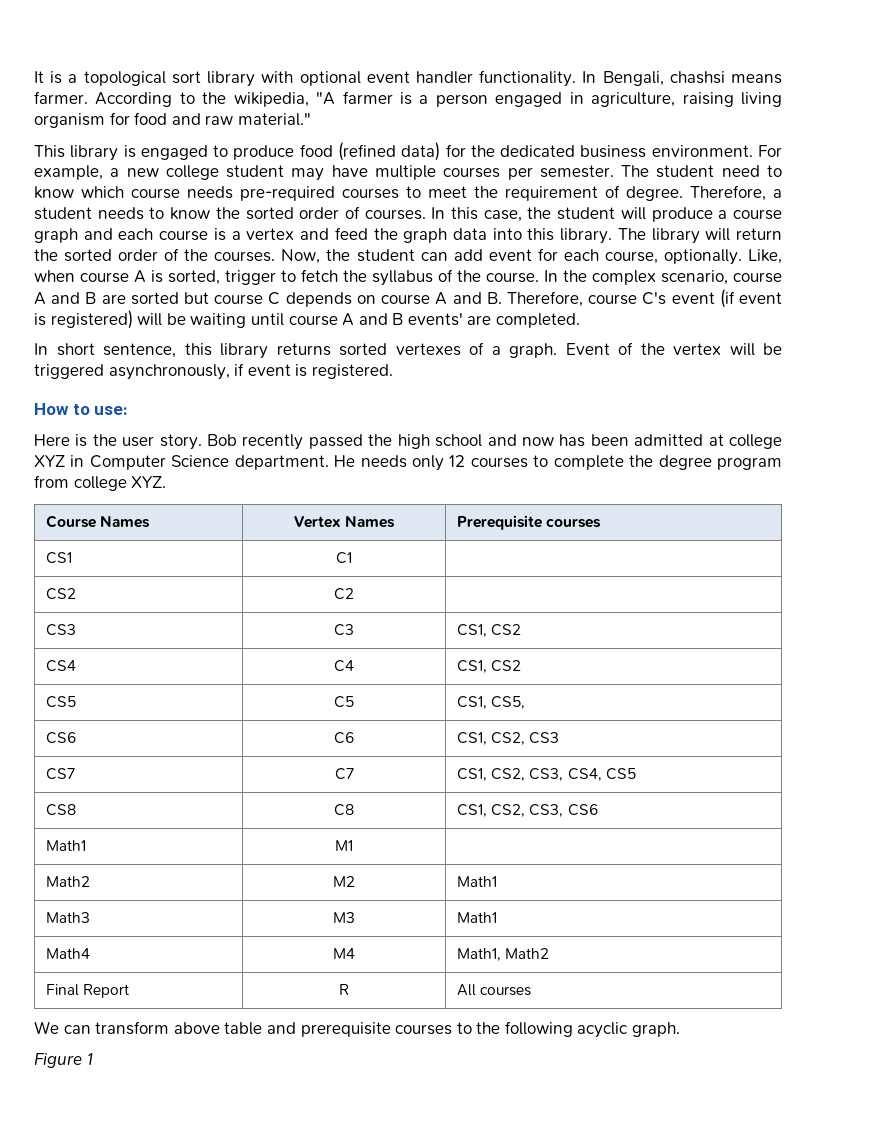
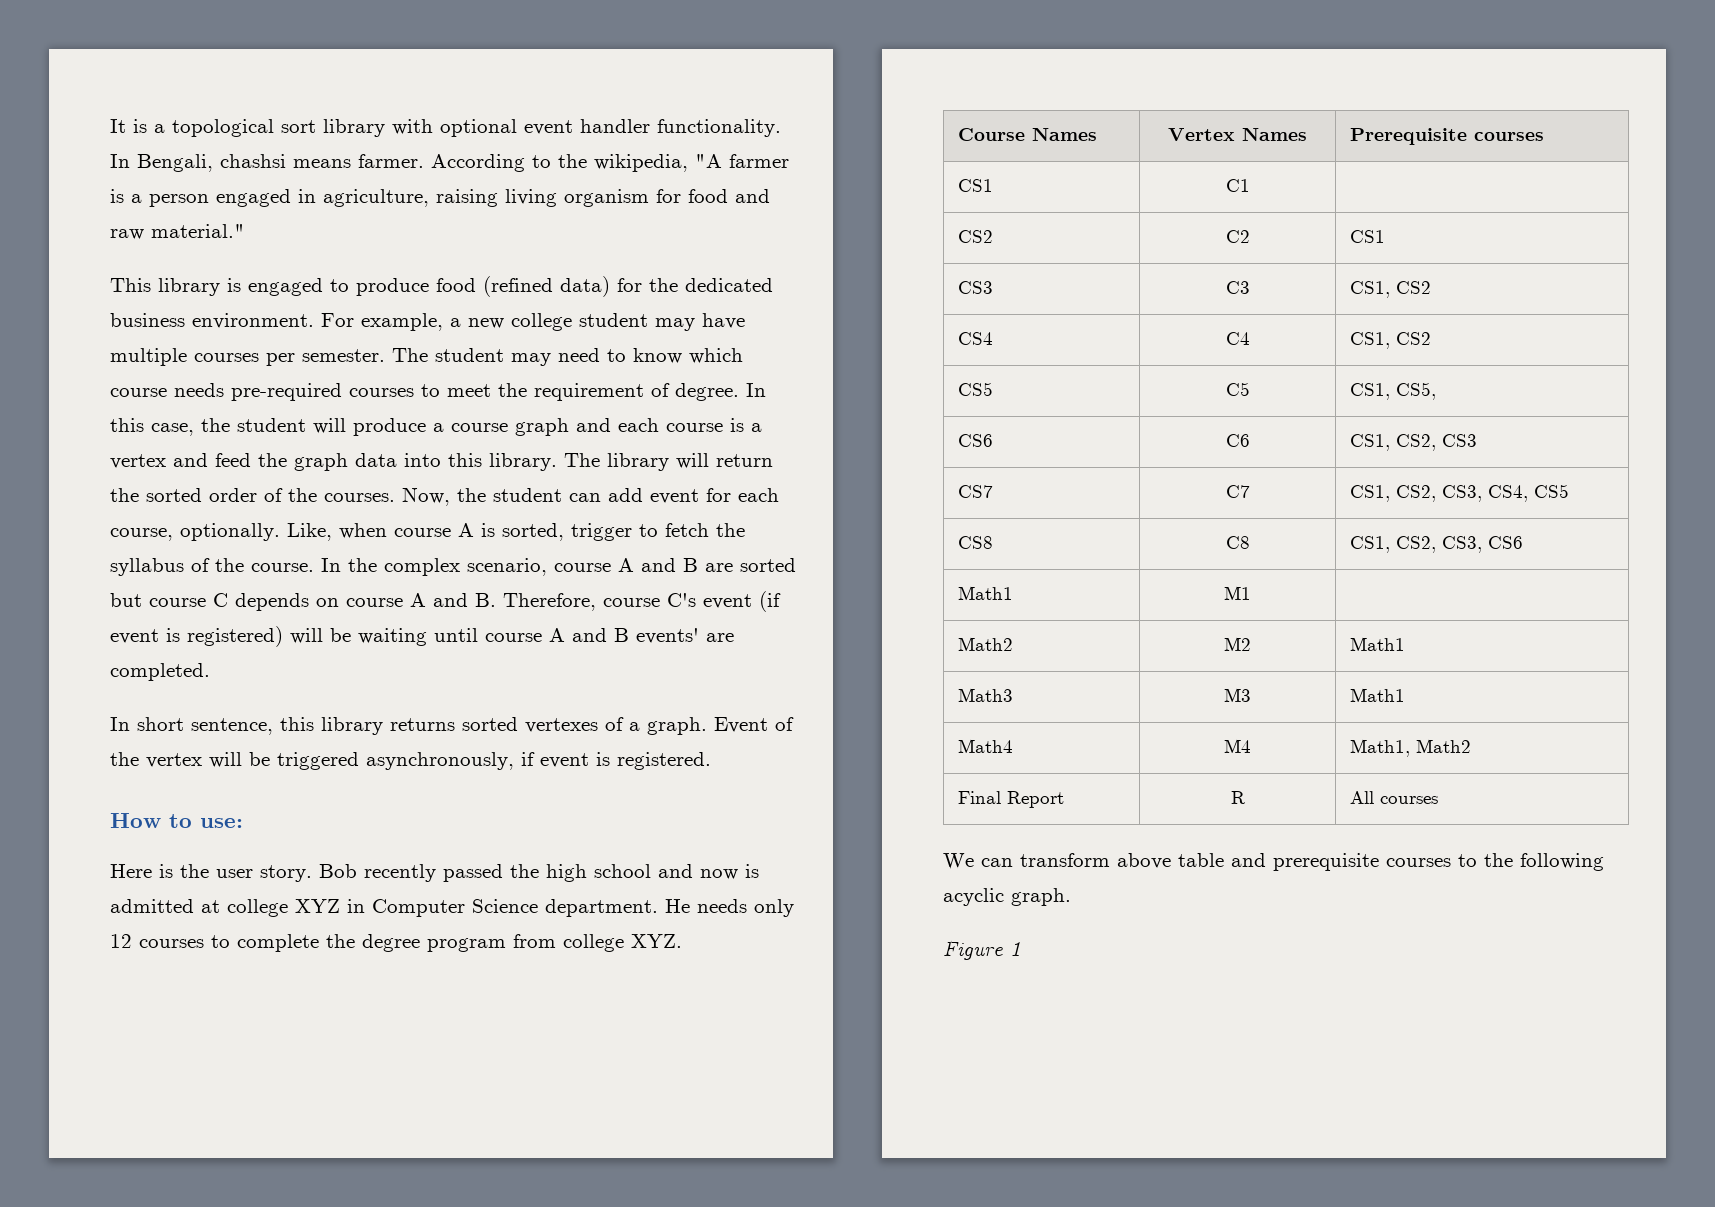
- The student need to know which course needs pre-required courses to meet the requirement of degree.
+ The student may need to know which course needs pre-required courses to meet the requirement of degree.
- Therefore, a student needs to know the sorted order of courses.
- Bob recently passed the high school and now has been admitted at college XYZ in Computer Science department.
+ Bob recently passed the high school and now is admitted at college XYZ in Computer Science department.
- CS2 | C2 |
+ CS2 | C2 | CS1

